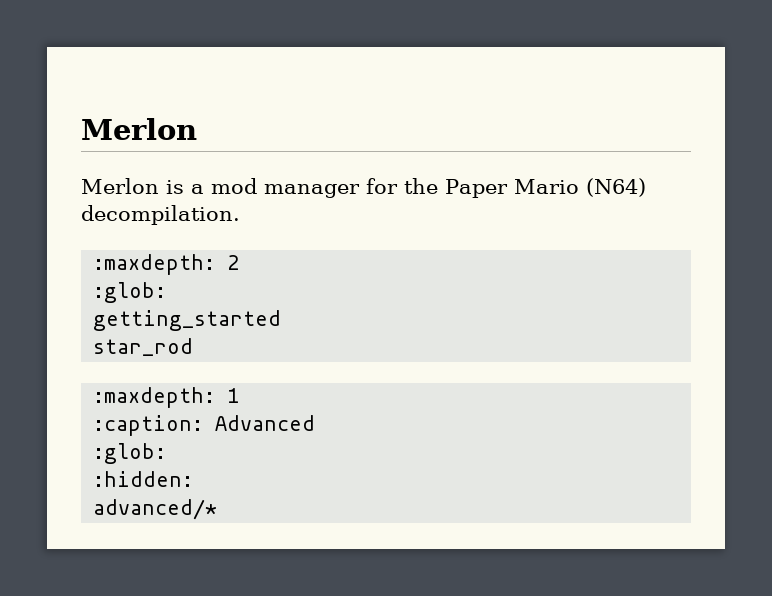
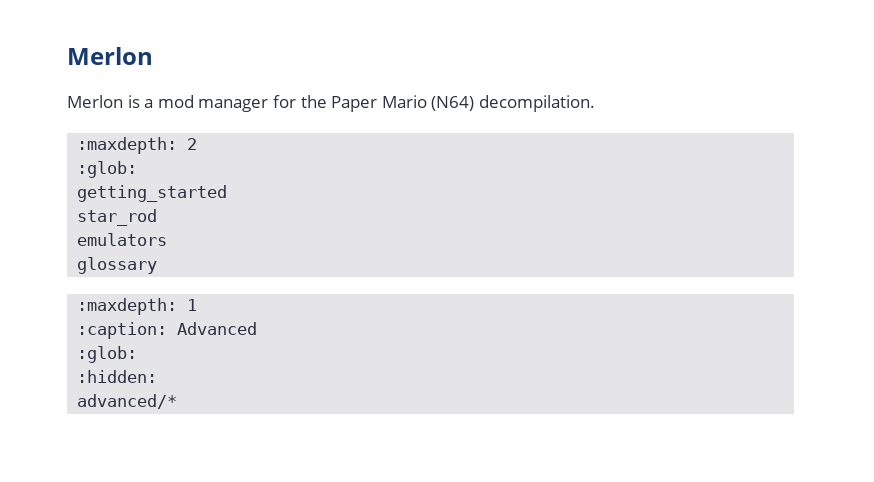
+ emulators
+ glossary

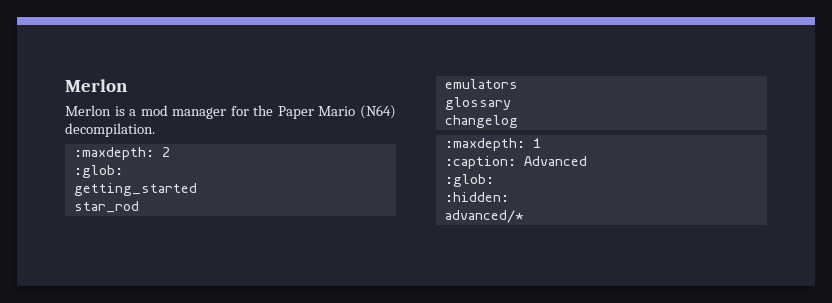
+ changelog

